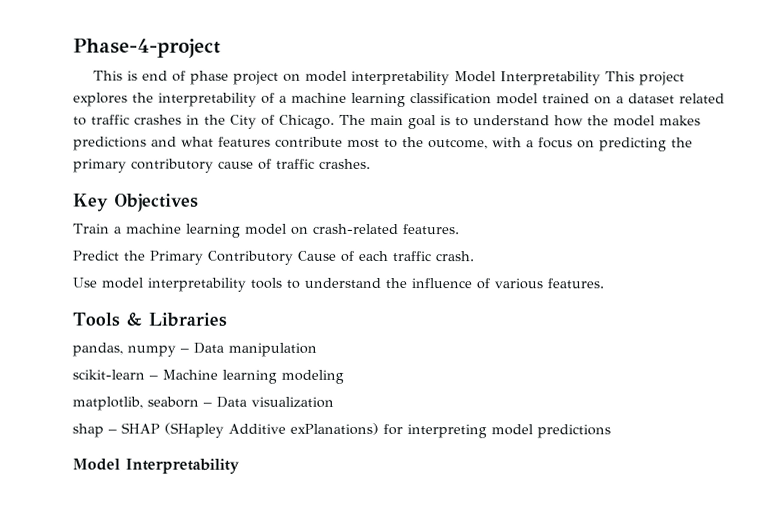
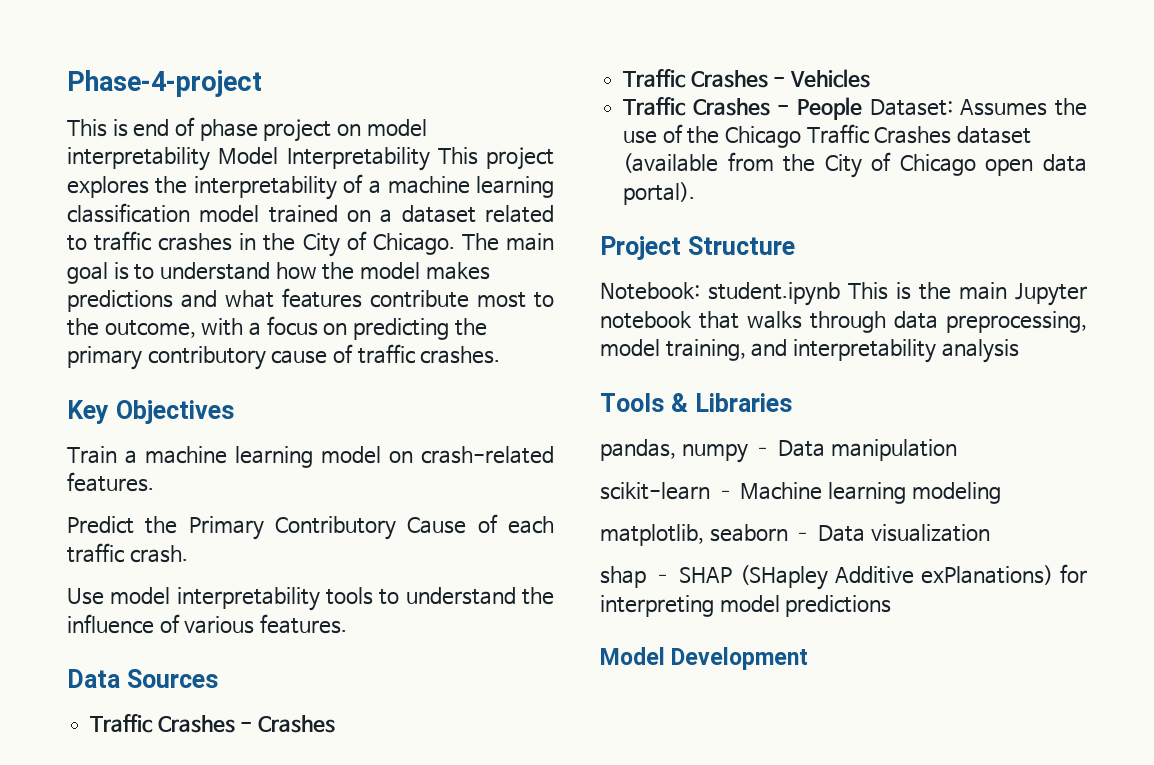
+ Data Sources
+ Traffic Crashes - Crashes
+ Traffic Crashes - Vehicles
+ Traffic Crashes - People Dataset: Assumes the use of the Chicago Traffic Crashes dataset (available from the City of Chicago open data portal).
+ Project Structure
+ Notebook: student.ipynb This is the main Jupyter notebook that walks through data preprocessing, model training, and interpretability analysis
  shap – SHAP (SHapley Additive exPlanations) for interpreting model predictions
- Model Interpretability
+ Model Development

